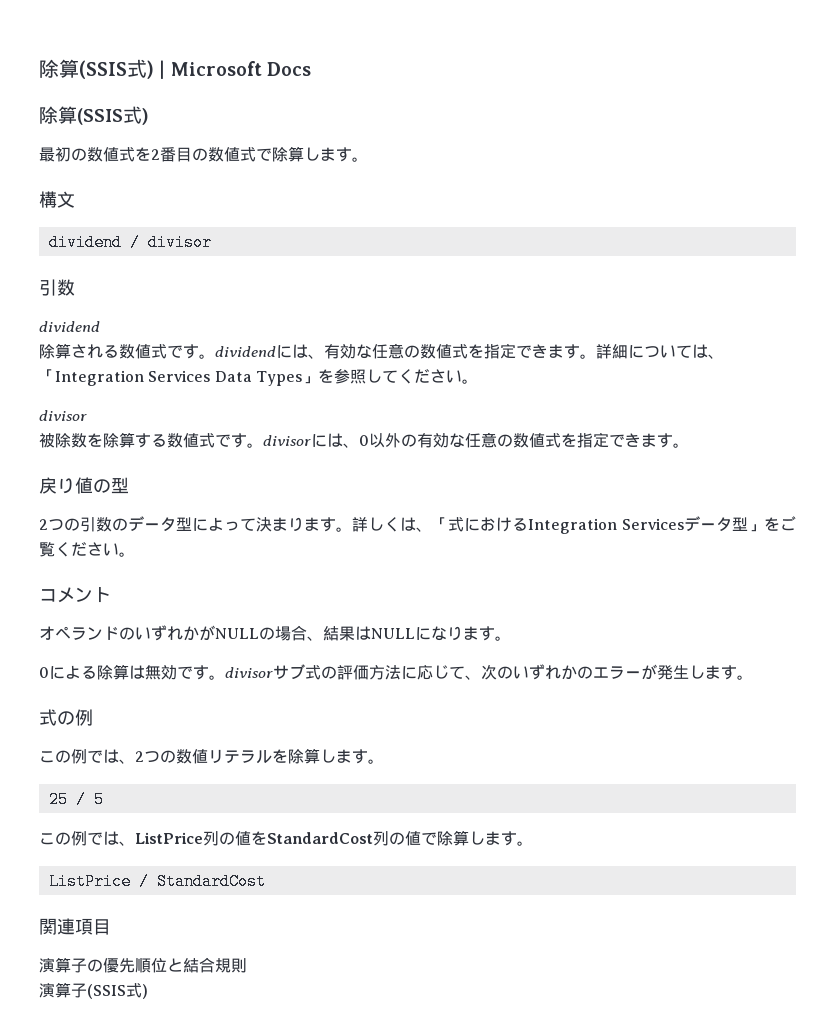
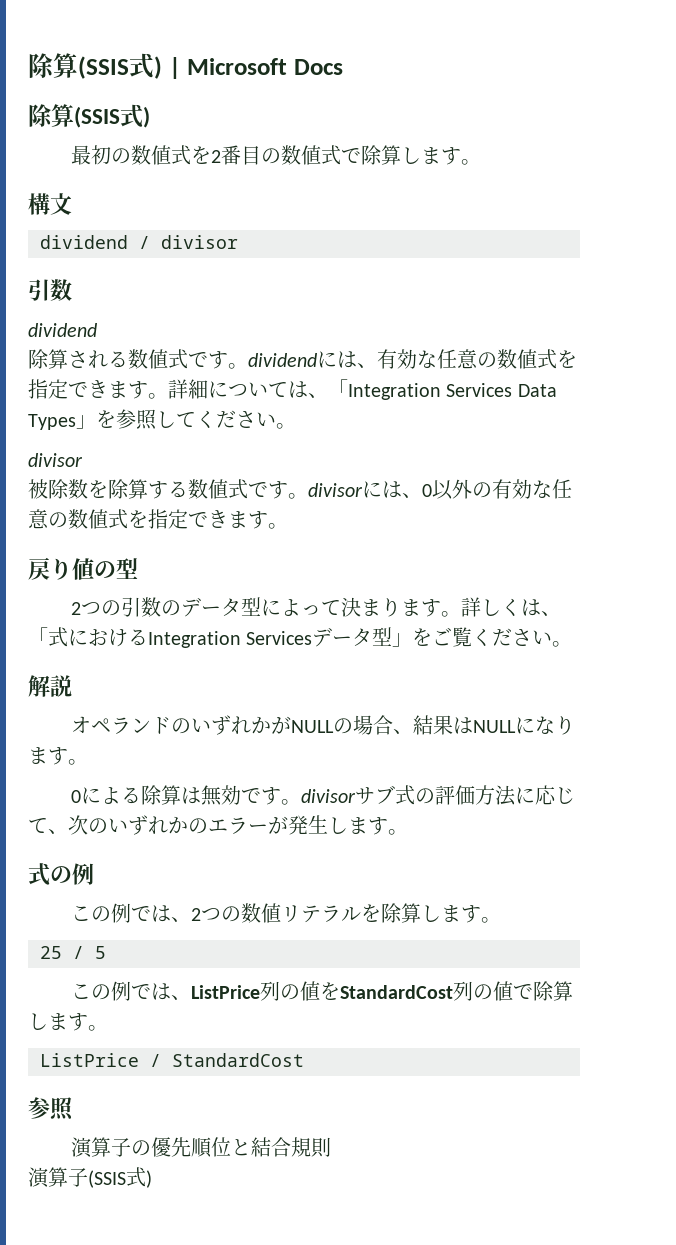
- コメント
+ 解説
  ListPrice / StandardCost
- 関連項目
+ 参照

